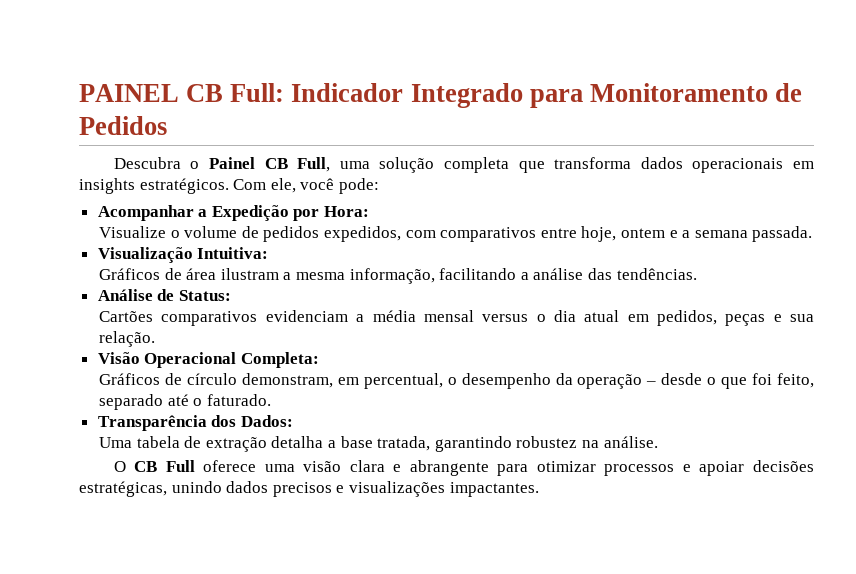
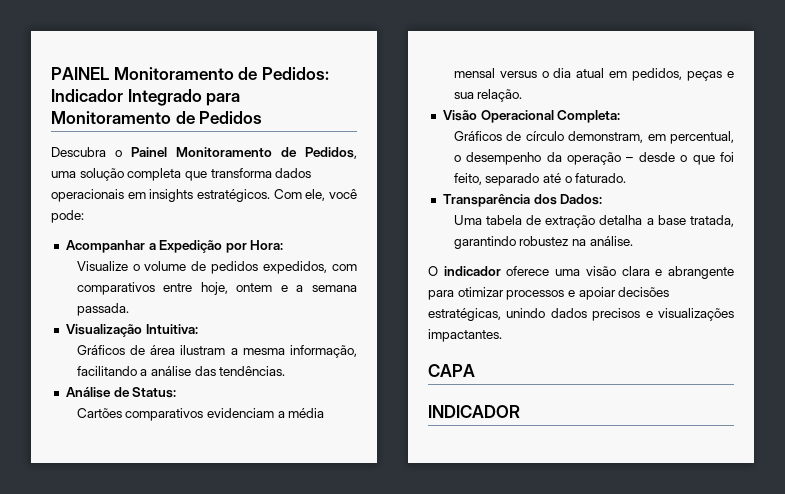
- PAINEL CB Full: Indicador Integrado para Monitoramento de Pedidos
+ PAINEL Monitoramento de Pedidos: Indicador Integrado para Monitoramento de Pedidos
- Descubra o Painel CB Full, uma solução completa que transforma dados operacionais em insights estratégicos.
+ Descubra o Painel Monitoramento de Pedidos, uma solução completa que transforma dados operacionais em insights estratégicos.
- O CB Full oferece uma visão clara e abrangente para otimizar processos e apoiar decisões estratégicas, unindo dados precisos e visualizações impactantes.
+ O indicador oferece uma visão clara e abrangente para otimizar processos e apoiar decisões estratégicas, unindo dados precisos e visualizações impactantes.
+ CAPA
+ INDICADOR

